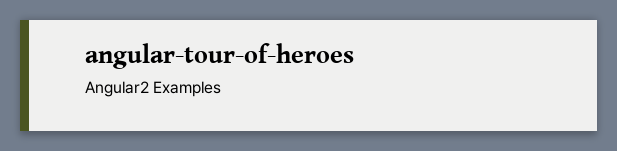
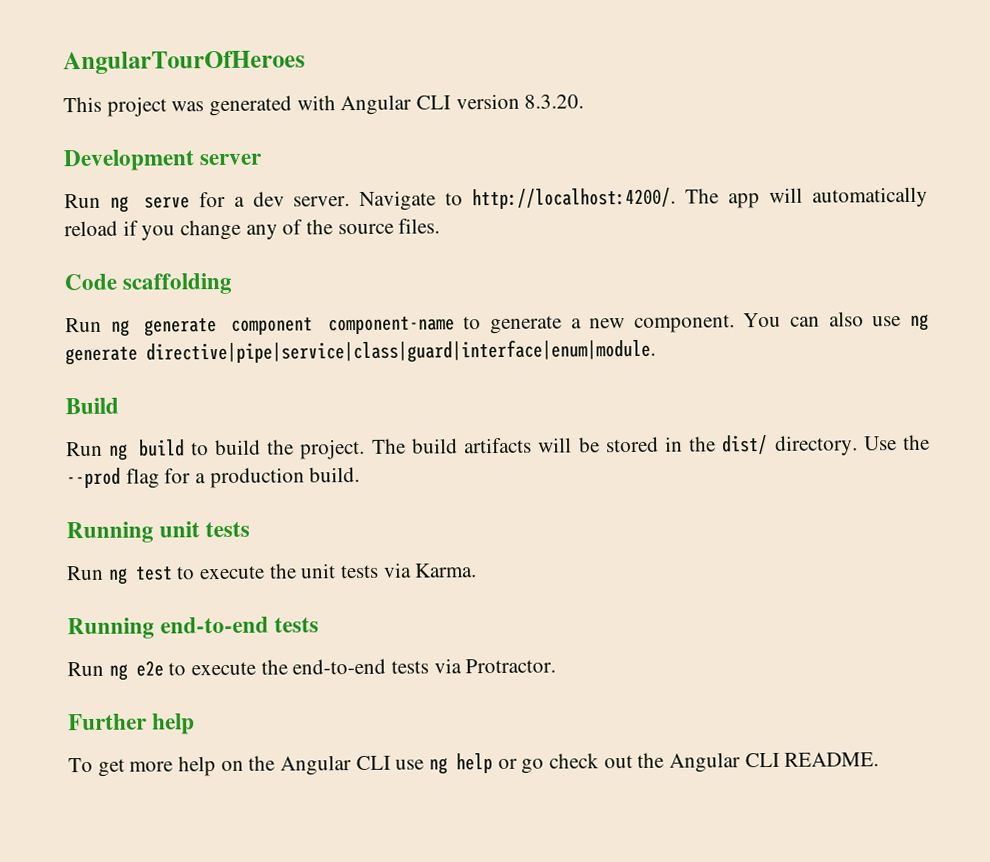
- angular-tour-of-heroes
- Angular2 Examples
+ AngularTourOfHeroes
+ This project was generated with Angular CLI version 8.3.20.
+ Development server
+ Run ng serve for a dev server. Navigate to http://localhost:4200/. The app will automatically reload if you change any of the source files.
+ Code scaffolding
+ Run ng generate component component-name to generate a new component. You can also use ng generate directive|pipe|service|class|guard|interface|enum|module.
+ Build
+ Run ng build to build the project. The build artifacts will be stored in the dist/ directory. Use the --prod flag for a production build.
+ Running unit tests
+ Run ng test to execute the unit tests via Karma.
+ Running end-to-end tests
+ Run ng e2e to execute the end-to-end tests via Protractor.
+ Further help
+ To get more help on the Angular CLI use ng help or go check out the Angular CLI README.

